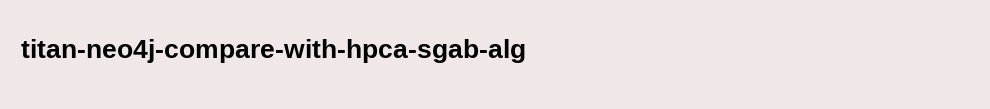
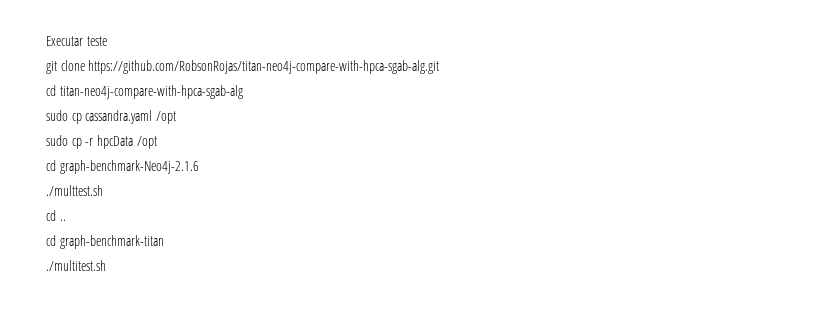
- titan-neo4j-compare-with-hpca-sgab-alg
+ Executar teste
+ git clone https://github.com/RobsonRojas/titan-neo4j-compare-with-hpca-sgab-alg.git
+ cd titan-neo4j-compare-with-hpca-sgab-alg
+ sudo cp cassandra.yaml /opt
+ sudo cp -r hpcData /opt
+ cd graph-benchmark-Neo4j-2.1.6
+ ./multtest.sh
+ cd ..
+ cd graph-benchmark-titan
+ ./multitest.sh

